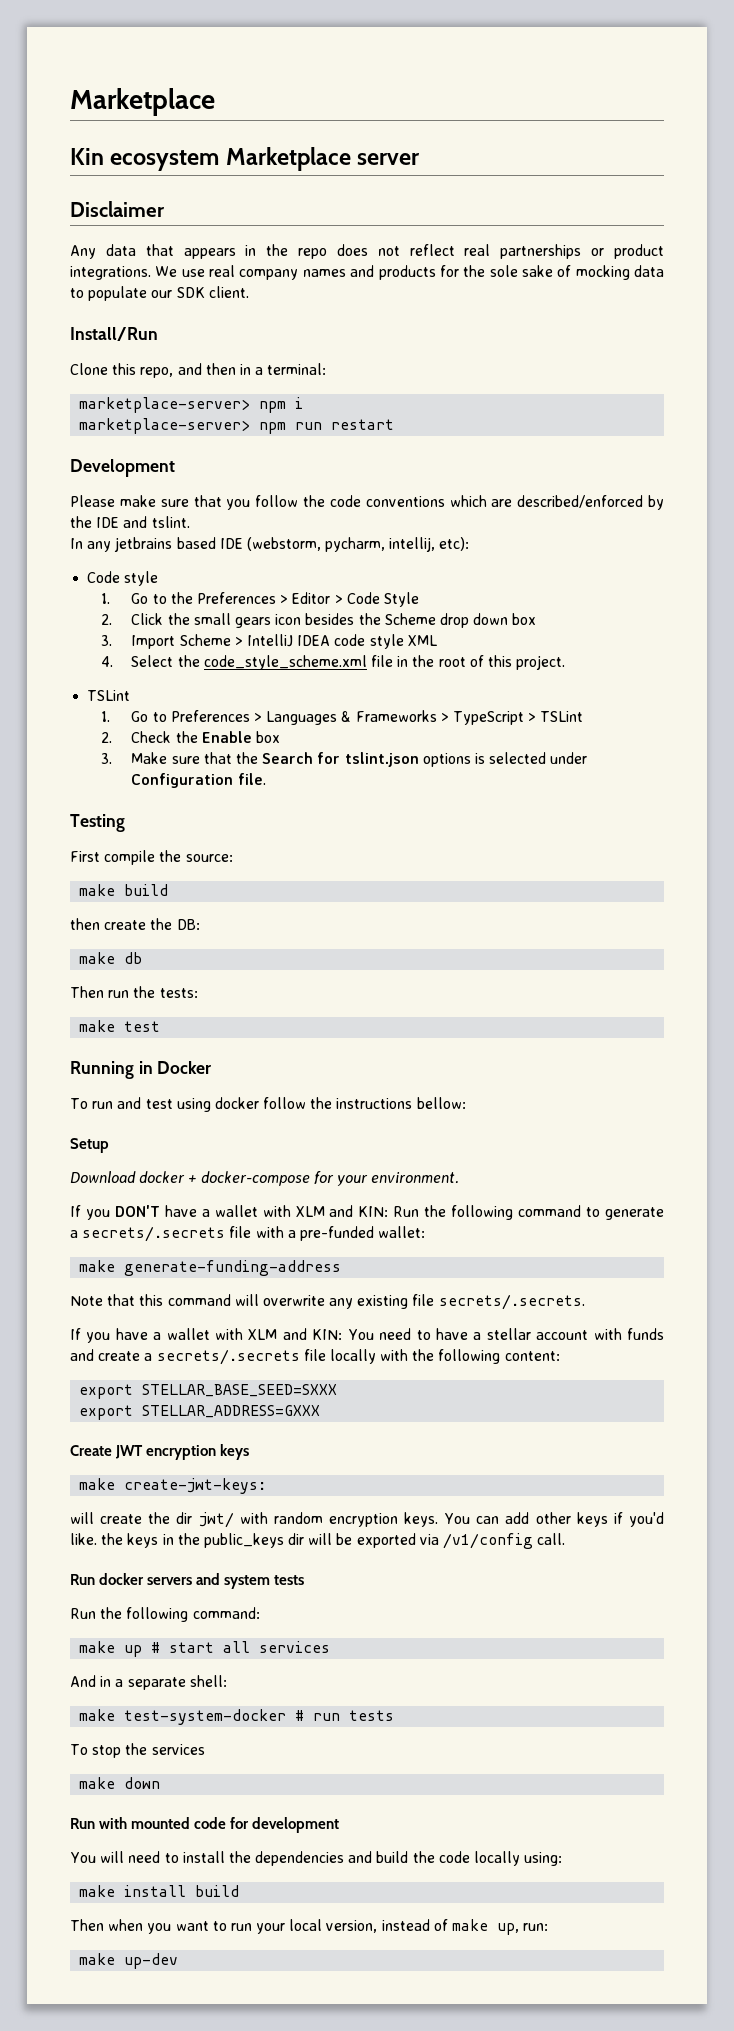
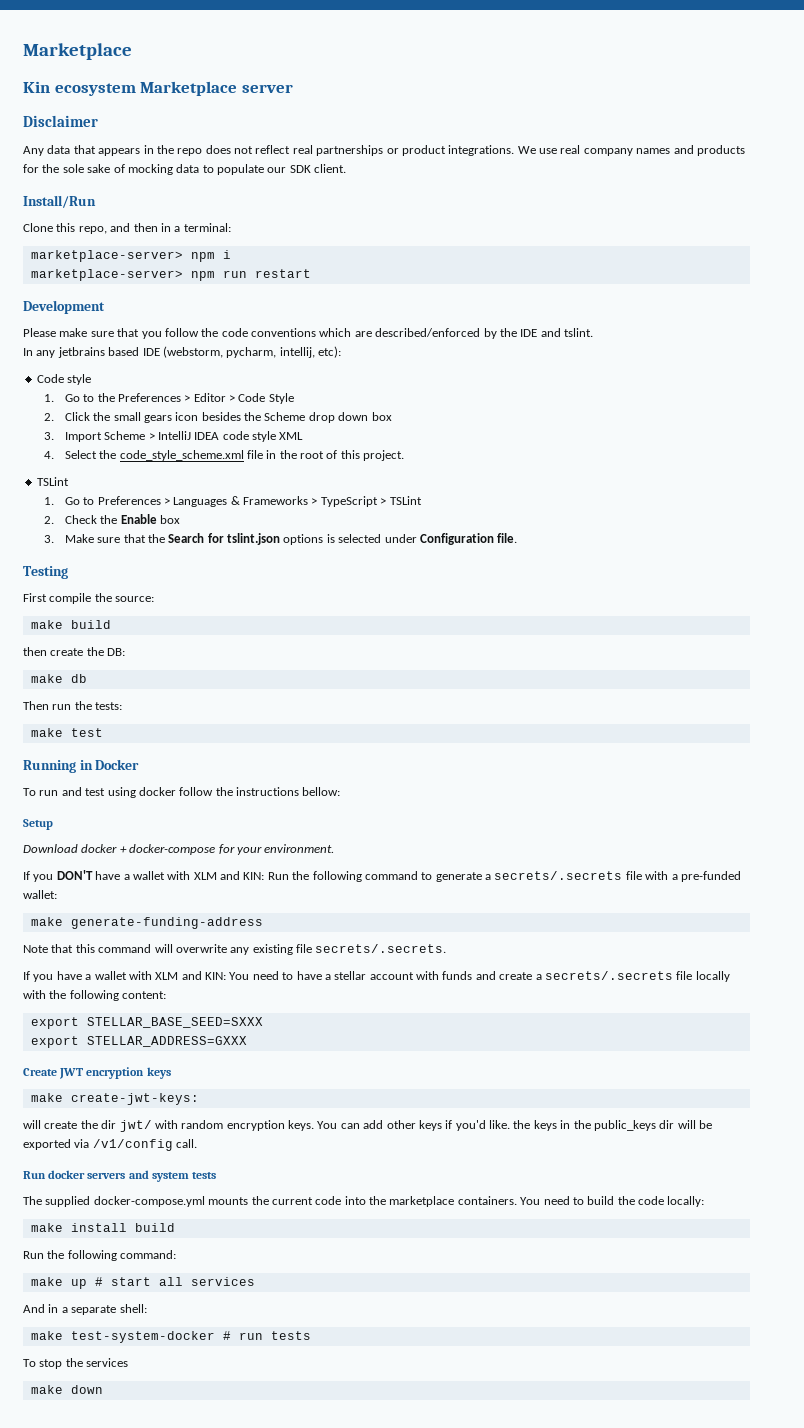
+ The supplied docker-compose.yml mounts the current code into the marketplace containers. You need to build the code locally:
+ make install build
- Run with mounted code for development
- You will need to install the dependencies and build the code locally using:
- make install build
- Then when you want to run your local version, instead of make up, run:
- make up-dev

